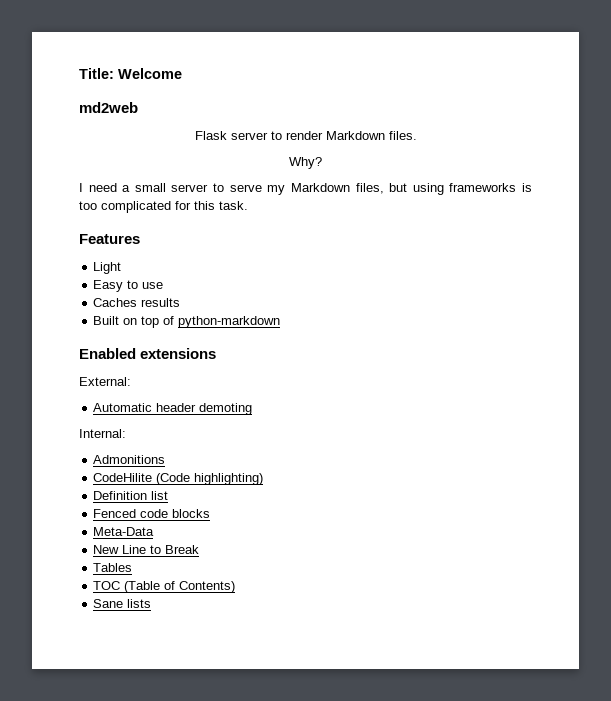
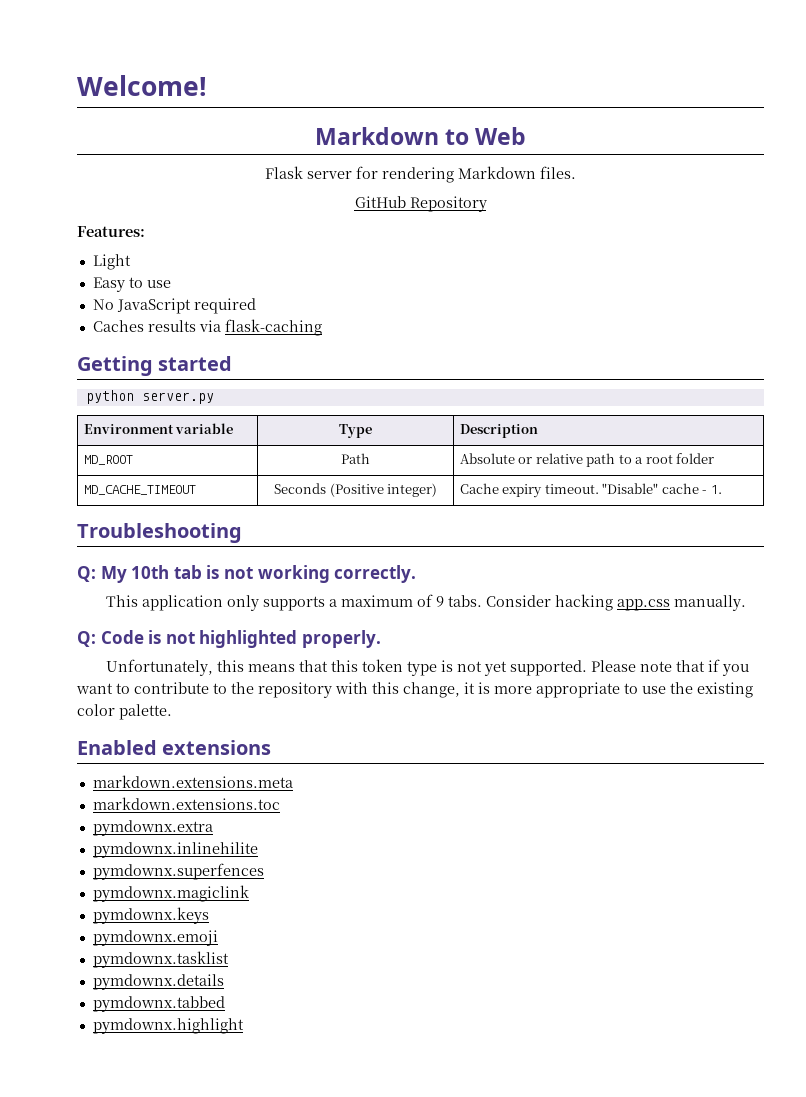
- Title: Welcome
- md2web
+ Welcome!
+ Markdown to Web
- Flask server to render Markdown files.
+ Flask server for rendering Markdown files.
- Why?
- I need a small server to serve my Markdown files, but using frameworks is too complicated for this task.
- Features
+ GitHub Repository
+ Features:
+ No JavaScript required
- Caches results
- Built on top of python-markdown
+ Caches results via flask-caching
+ Getting started
+ python server.py
+ Environment variable | Type | Description
+ MD_ROOT | Path | Absolute or relative path to a root folder
+ MD_CACHE_TIMEOUT | Seconds (Positive integer) | Cache expiry timeout. "Disable" cache - 1.
+ Troubleshooting
+ Q: My 10th tab is not working correctly.
+ This application only supports a maximum of 9 tabs. Consider hacking app.css manually.
+ Q: Code is not highlighted properly.
+ Unfortunately, this means that this token type is not yet supported. Please note that if you want to contribute to the repository with this change, it is more appropriate to use the existing color palette.
  Enabled extensions
- External:
- Automatic header demoting
- Internal:
- Admonitions
- CodeHilite (Code highlighting)
- Definition list
- Fenced code blocks
- Meta-Data
- New Line to Break
- Tables
- TOC (Table of Contents)
- Sane lists
+ markdown.extensions.meta
+ markdown.extensions.toc
+ pymdownx.extra
+ pymdownx.inlinehilite
+ pymdownx.superfences
+ pymdownx.magiclink
+ pymdownx.keys
+ pymdownx.emoji
+ pymdownx.tasklist
+ pymdownx.details
+ pymdownx.tabbed
+ pymdownx.highlight

